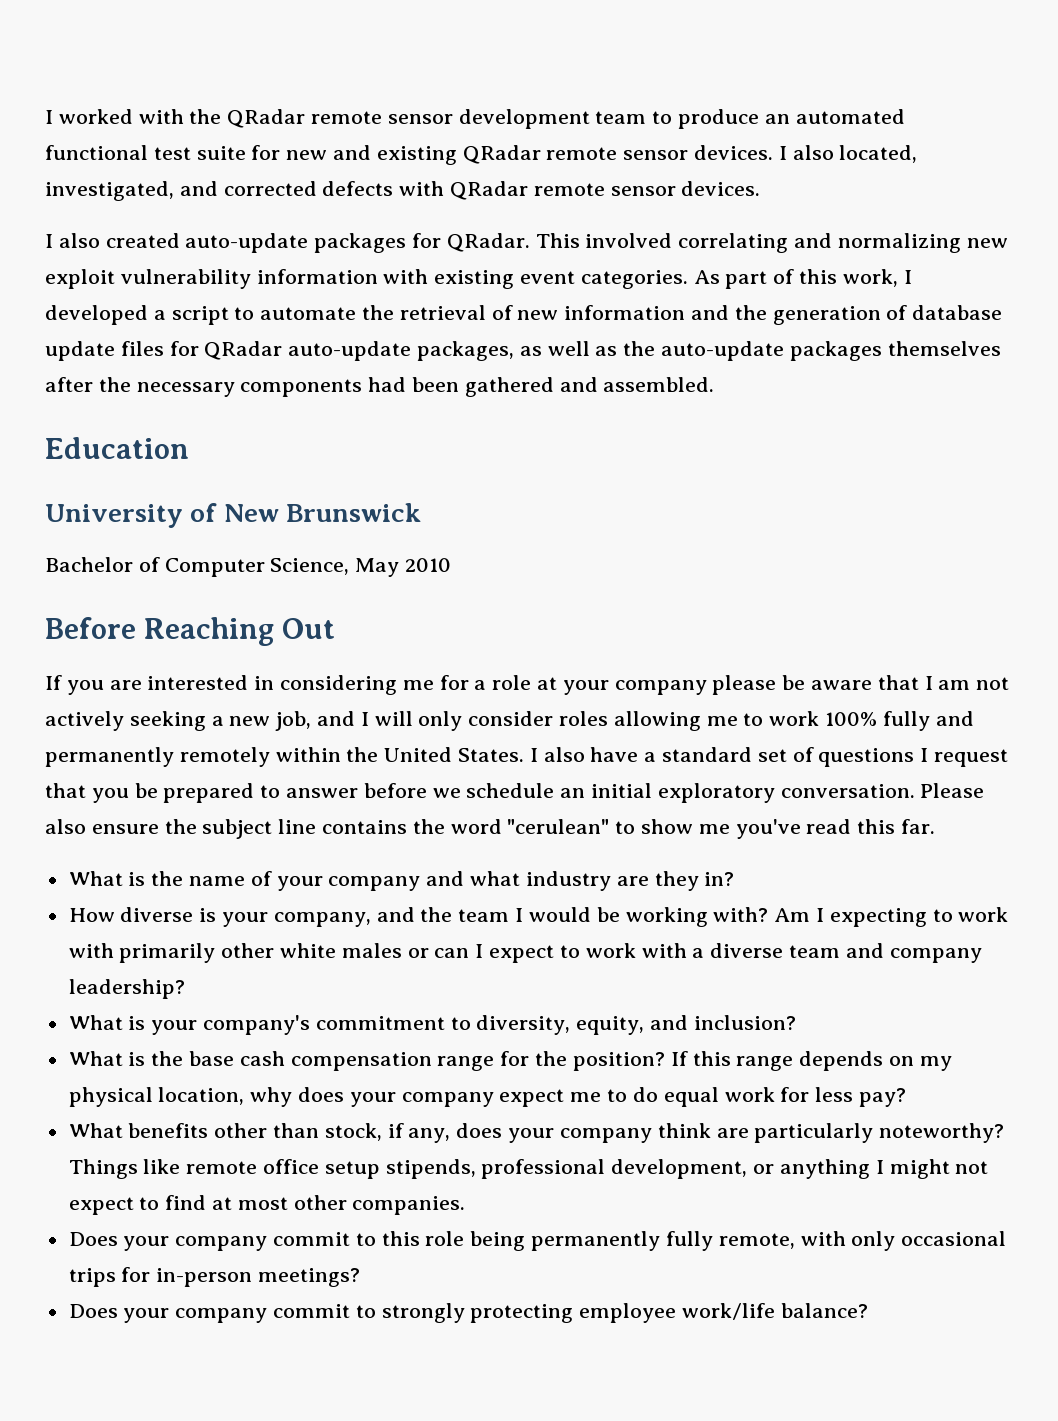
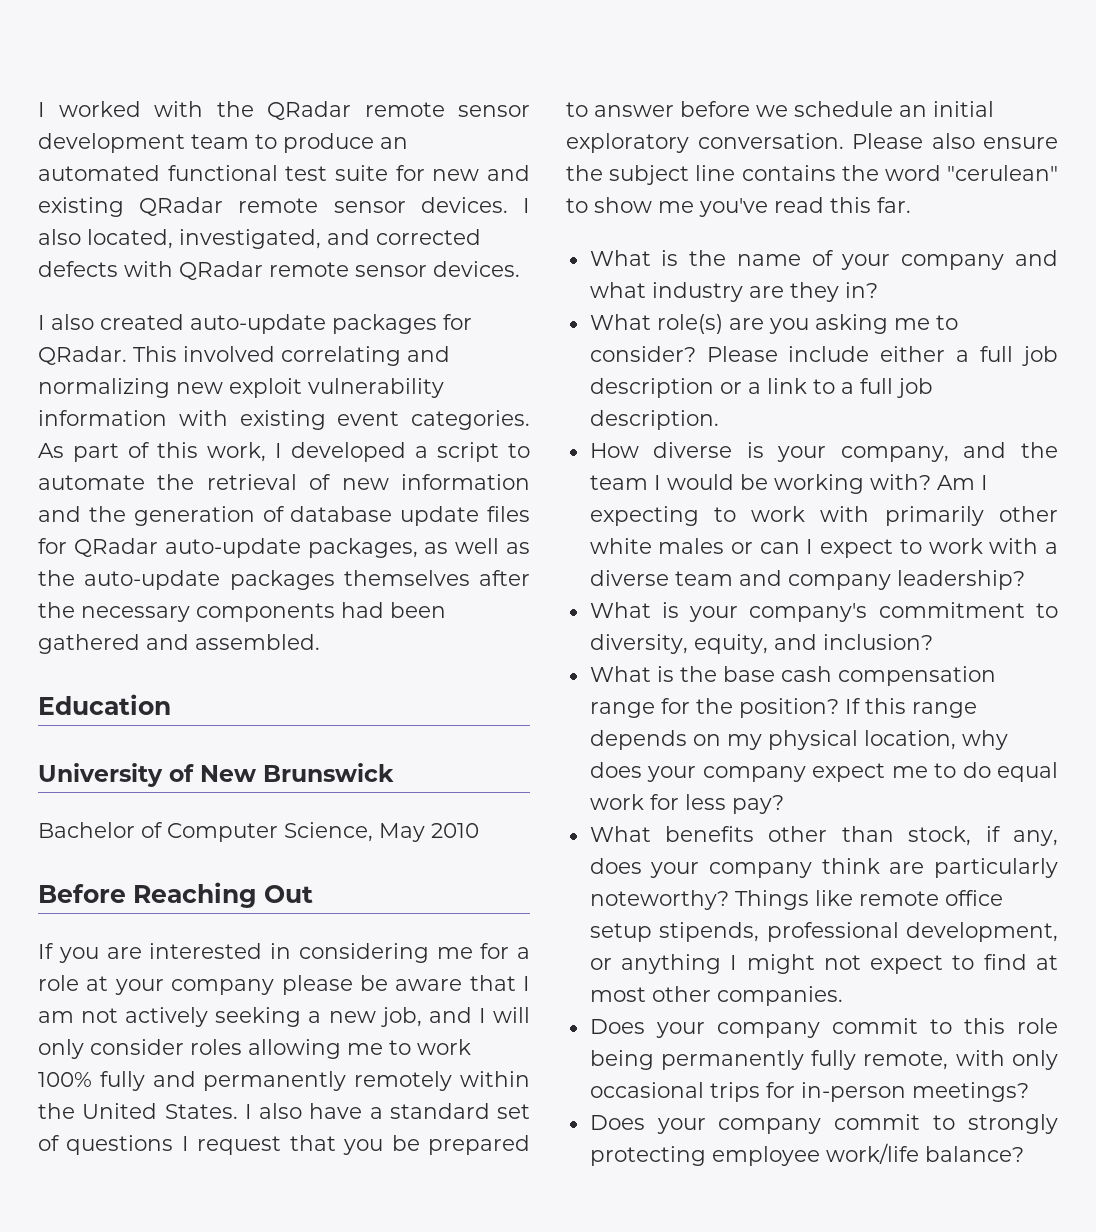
+ What role(s) are you asking me to consider? Please include either a full job description or a link to a full job description.

